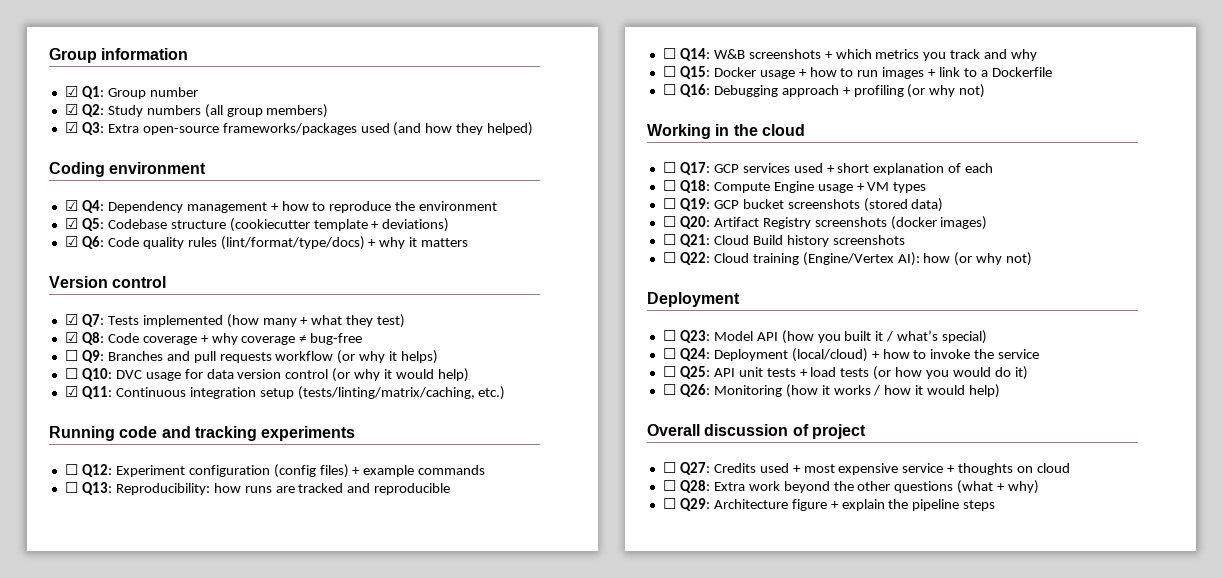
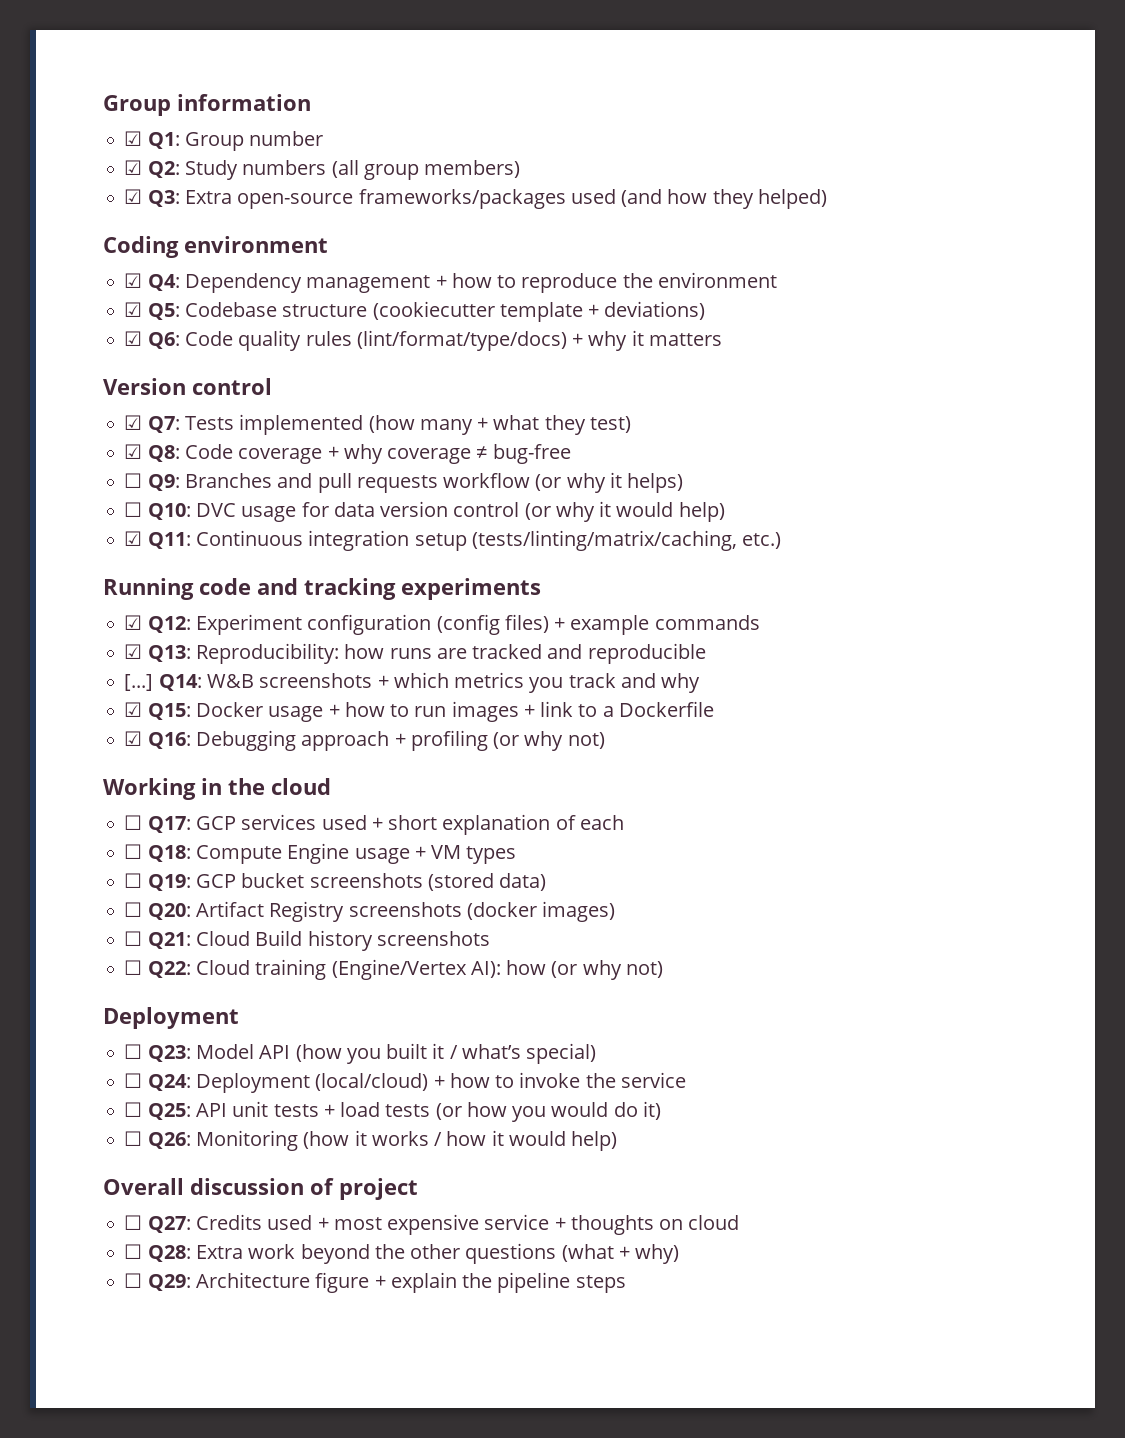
- ☐ Q12: Experiment configuration (config files) + example commands
+ ☑ Q12: Experiment configuration (config files) + example commands
- ☐ Q13: Reproducibility: how runs are tracked and reproducible
+ ☑ Q13: Reproducibility: how runs are tracked and reproducible
- ☐ Q14: W&B screenshots + which metrics you track and why
+ [...] Q14: W&B screenshots + which metrics you track and why
- ☐ Q15: Docker usage + how to run images + link to a Dockerfile
+ ☑ Q15: Docker usage + how to run images + link to a Dockerfile
- ☐ Q16: Debugging approach + profiling (or why not)
+ ☑ Q16: Debugging approach + profiling (or why not)

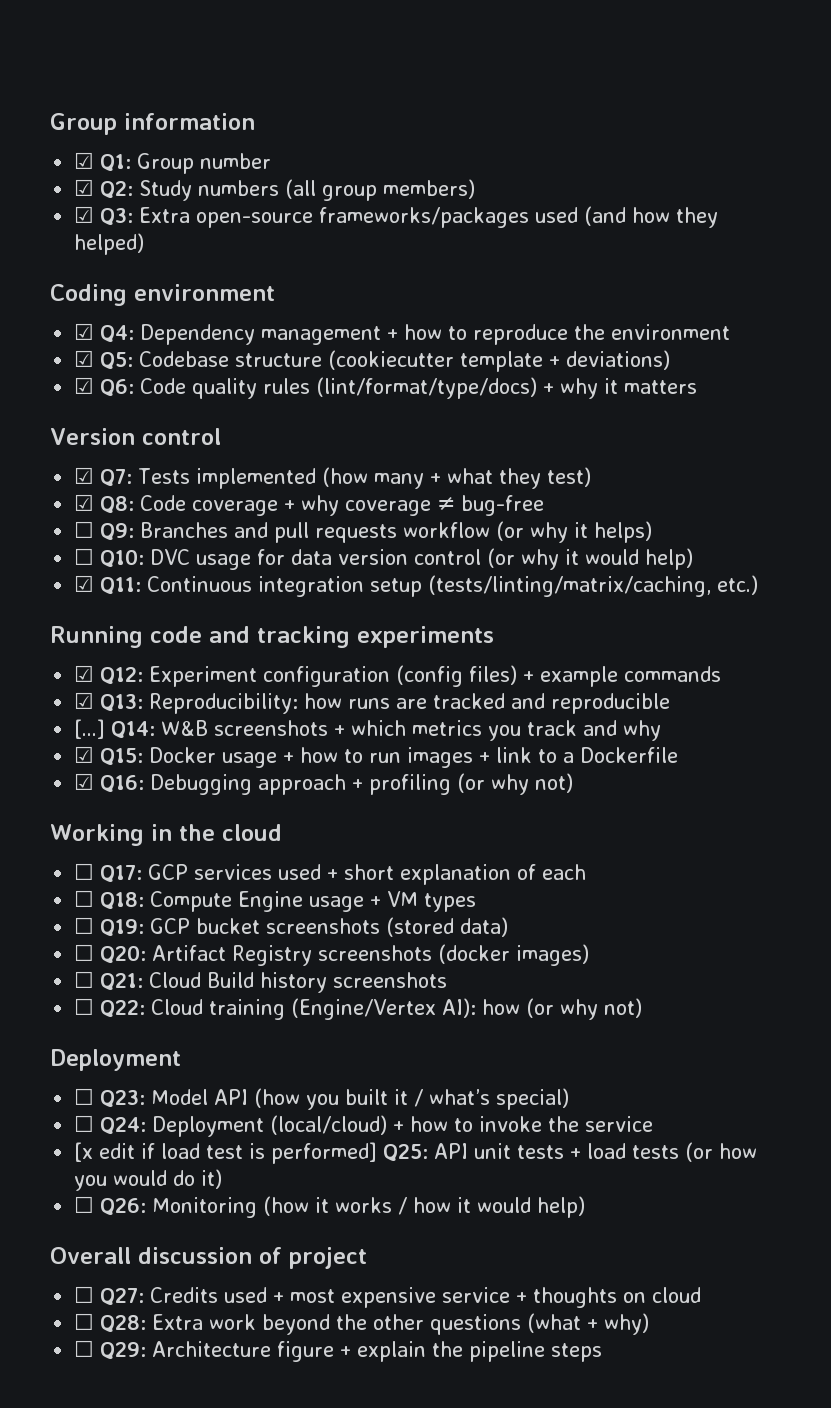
- ☐ Q25: API unit tests + load tests (or how you would do it)
+ [x edit if load test is performed] Q25: API unit tests + load tests (or how you would do it)

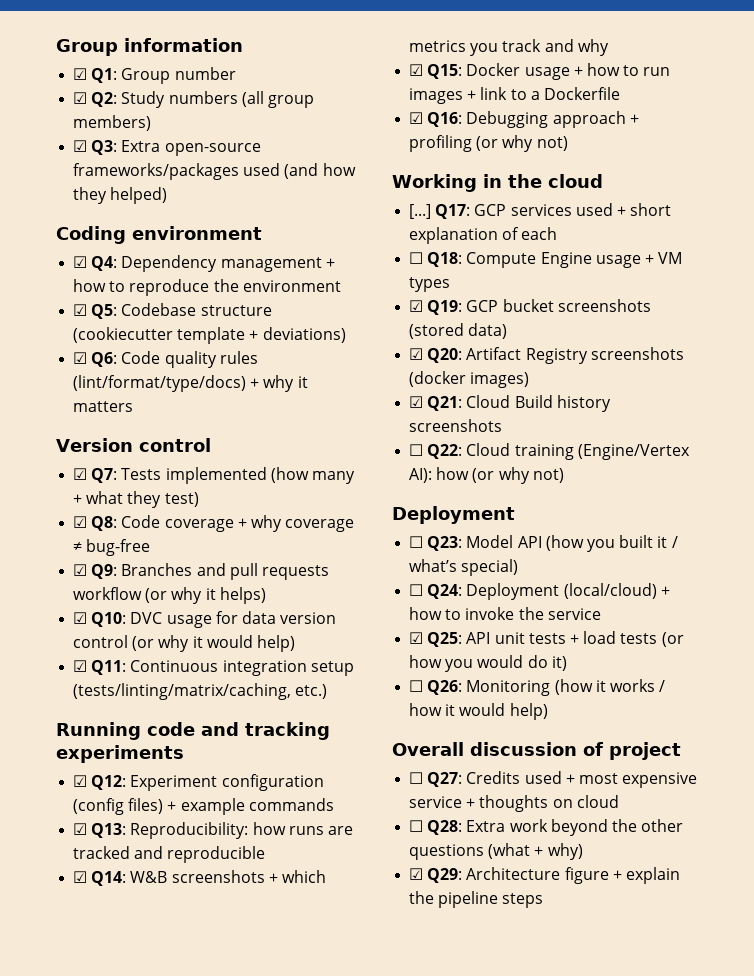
- ☐ Q9: Branches and pull requests workflow (or why it helps)
+ ☑ Q9: Branches and pull requests workflow (or why it helps)
- ☐ Q10: DVC usage for data version control (or why it would help)
+ ☑ Q10: DVC usage for data version control (or why it would help)
- [...] Q14: W&B screenshots + which metrics you track and why
+ ☑ Q14: W&B screenshots + which metrics you track and why
- ☐ Q17: GCP services used + short explanation of each
+ [...] Q17: GCP services used + short explanation of each
- ☐ Q19: GCP bucket screenshots (stored data)
+ ☑ Q19: GCP bucket screenshots (stored data)
- ☐ Q20: Artifact Registry screenshots (docker images)
+ ☑ Q20: Artifact Registry screenshots (docker images)
- ☐ Q21: Cloud Build history screenshots
+ ☑ Q21: Cloud Build history screenshots
- [x edit if load test is performed] Q25: API unit tests + load tests (or how you would do it)
+ ☑ Q25: API unit tests + load tests (or how you would do it)
- ☐ Q29: Architecture figure + explain the pipeline steps
+ ☑ Q29: Architecture figure + explain the pipeline steps

